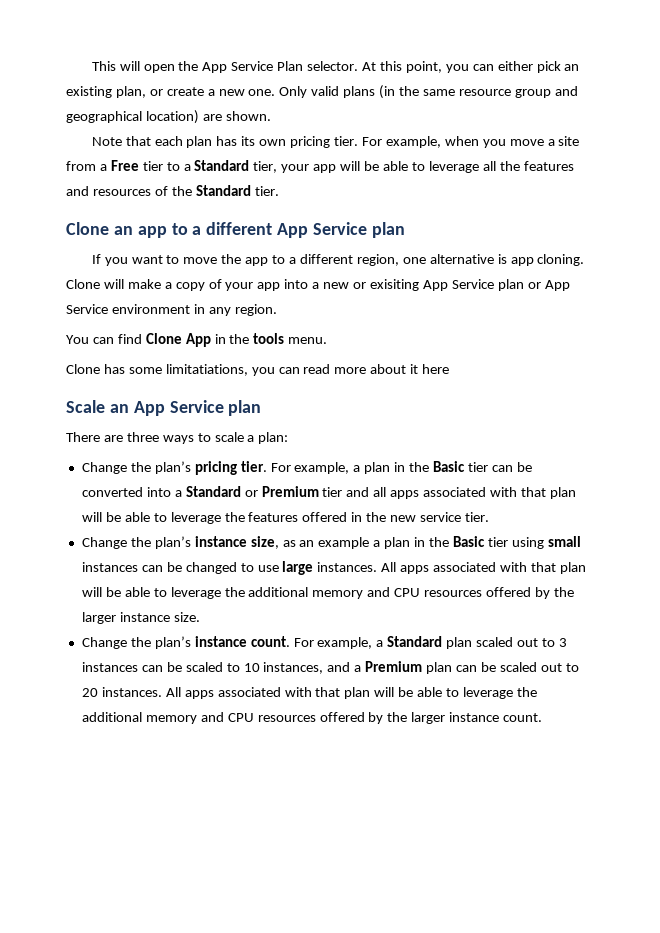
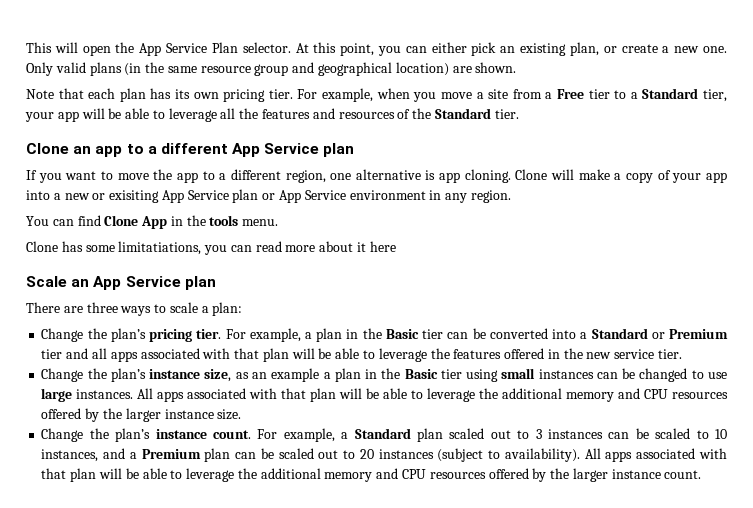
- For example, a Standard plan scaled out to 3 instances can be scaled to 10 instances, and a Premium plan can be scaled out to 20 instances.
+ For example, a Standard plan scaled out to 3 instances can be scaled to 10 instances, and a Premium plan can be scaled out to 20 instances (subject to availability).

